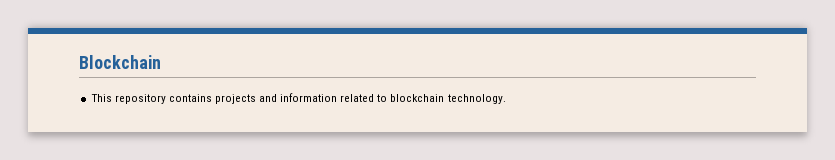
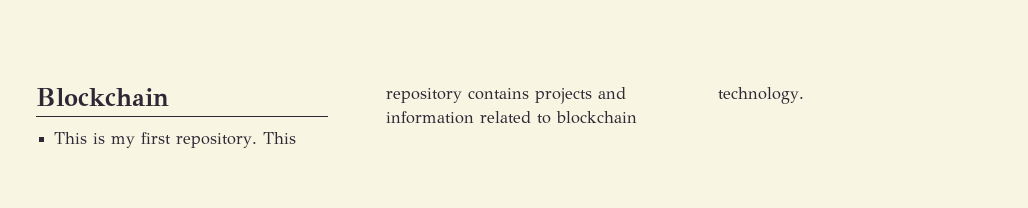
- This repository contains projects and information related to blockchain technology.
+ This is my first repository. This repository contains projects and information related to blockchain technology.

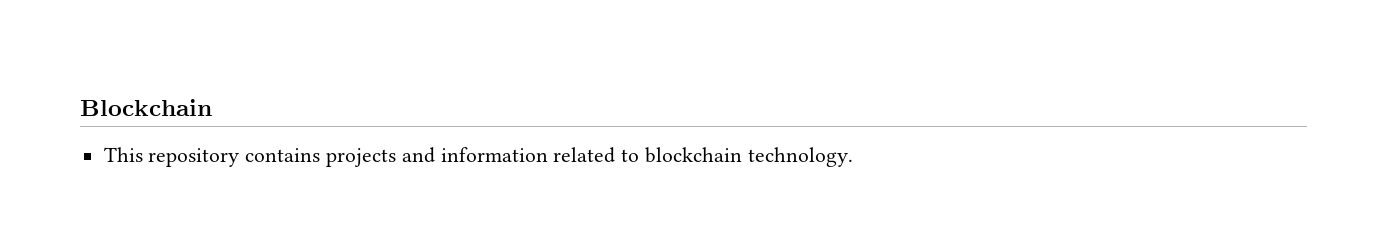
- This is my first repository. This repository contains projects and information related to blockchain technology.
+ This repository contains projects and information related to blockchain technology.

